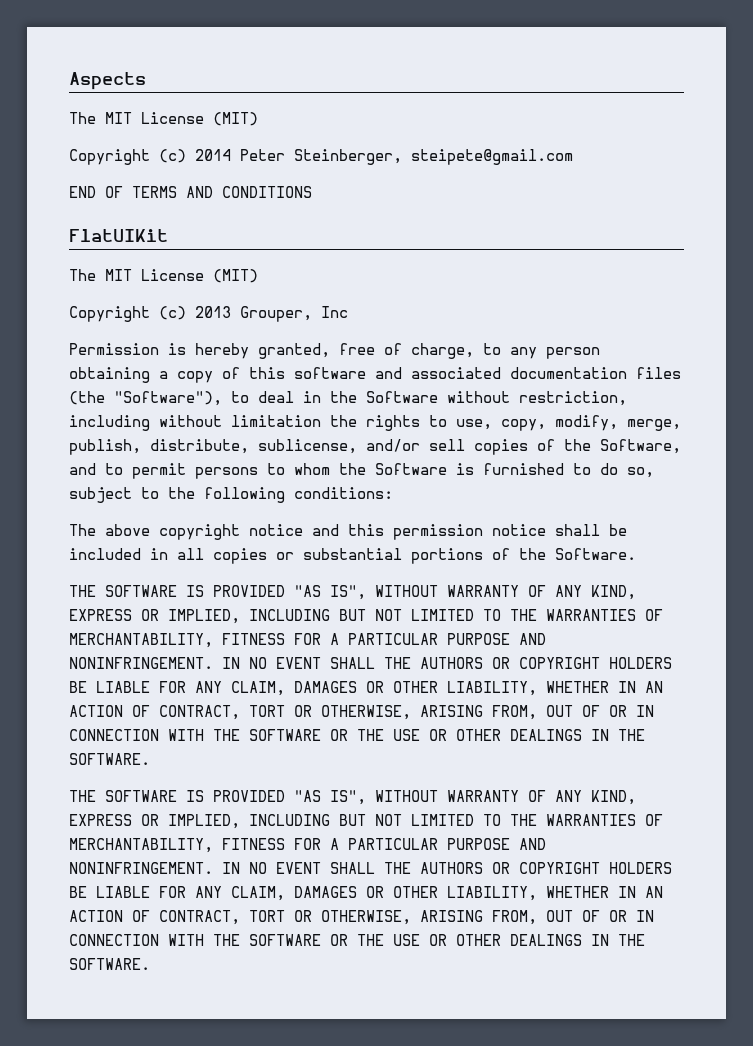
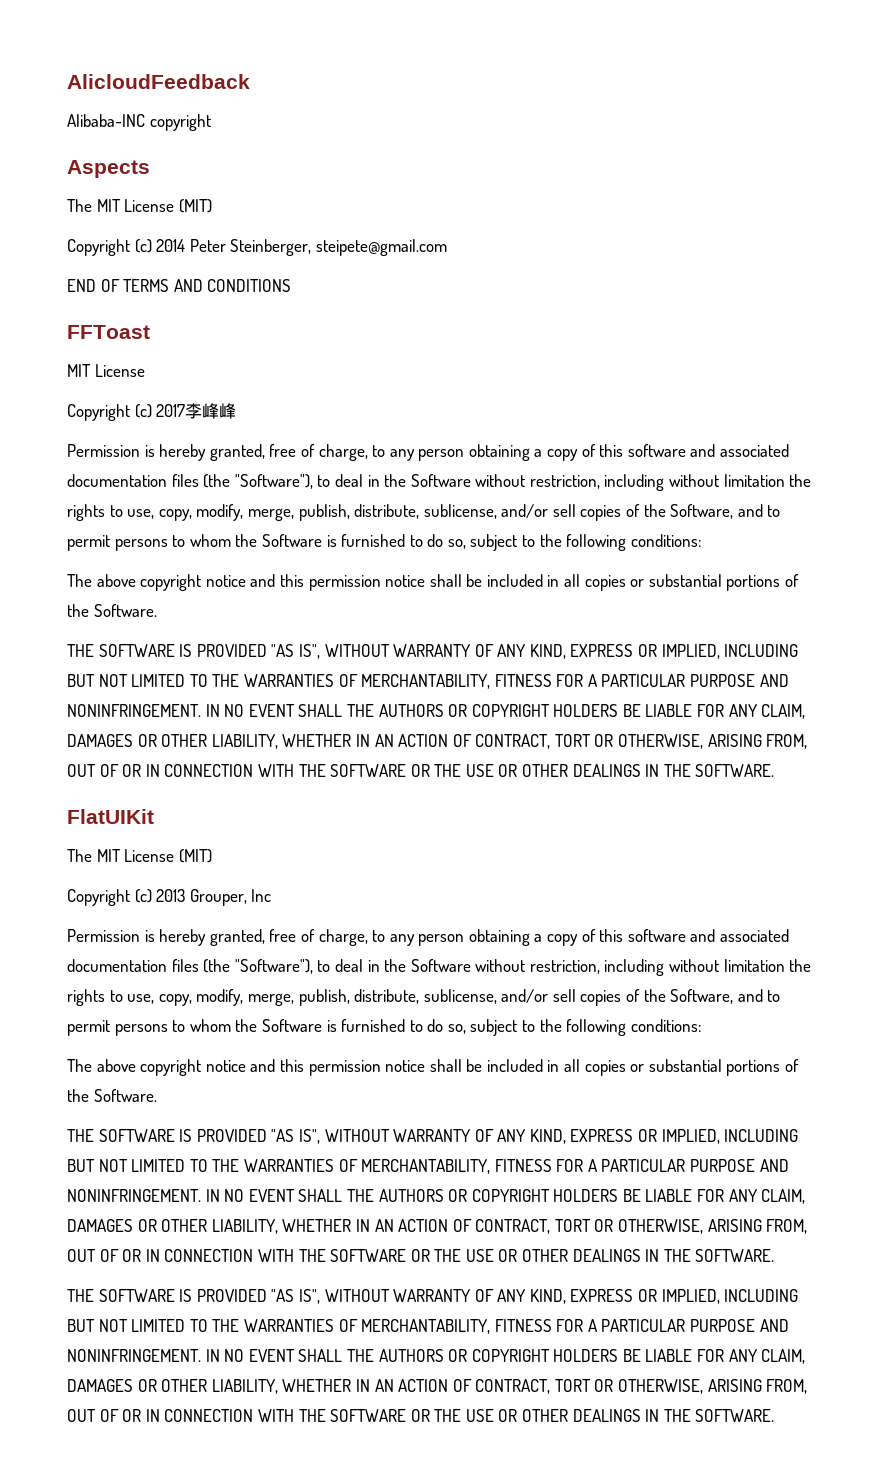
+ AlicloudFeedback
+ Alibaba-INC copyright
+ FFToast
+ MIT License
+ Copyright (c) 2017李峰峰
+ Permission is hereby granted, free of charge, to any person obtaining a copy of this software and associated documentation files (the "Software"), to deal in the Software without restriction, including without limitation the rights to use, copy, modify, merge, publish, distribute, sublicense, and/or sell copies of the Software, and to permit persons to whom the Software is furnished to do so, subject to the following conditions:
+ The above copyright notice and this permission notice shall be included in all copies or substantial portions of the Software.
+ THE SOFTWARE IS PROVIDED "AS IS", WITHOUT WARRANTY OF ANY KIND, EXPRESS OR IMPLIED, INCLUDING BUT NOT LIMITED TO THE WARRANTIES OF MERCHANTABILITY, FITNESS FOR A PARTICULAR PURPOSE AND NONINFRINGEMENT. IN NO EVENT SHALL THE AUTHORS OR COPYRIGHT HOLDERS BE LIABLE FOR ANY CLAIM, DAMAGES OR OTHER LIABILITY, WHETHER IN AN ACTION OF CONTRACT, TORT OR OTHERWISE, ARISING FROM, OUT OF OR IN CONNECTION WITH THE SOFTWARE OR THE USE OR OTHER DEALINGS IN THE SOFTWARE.

